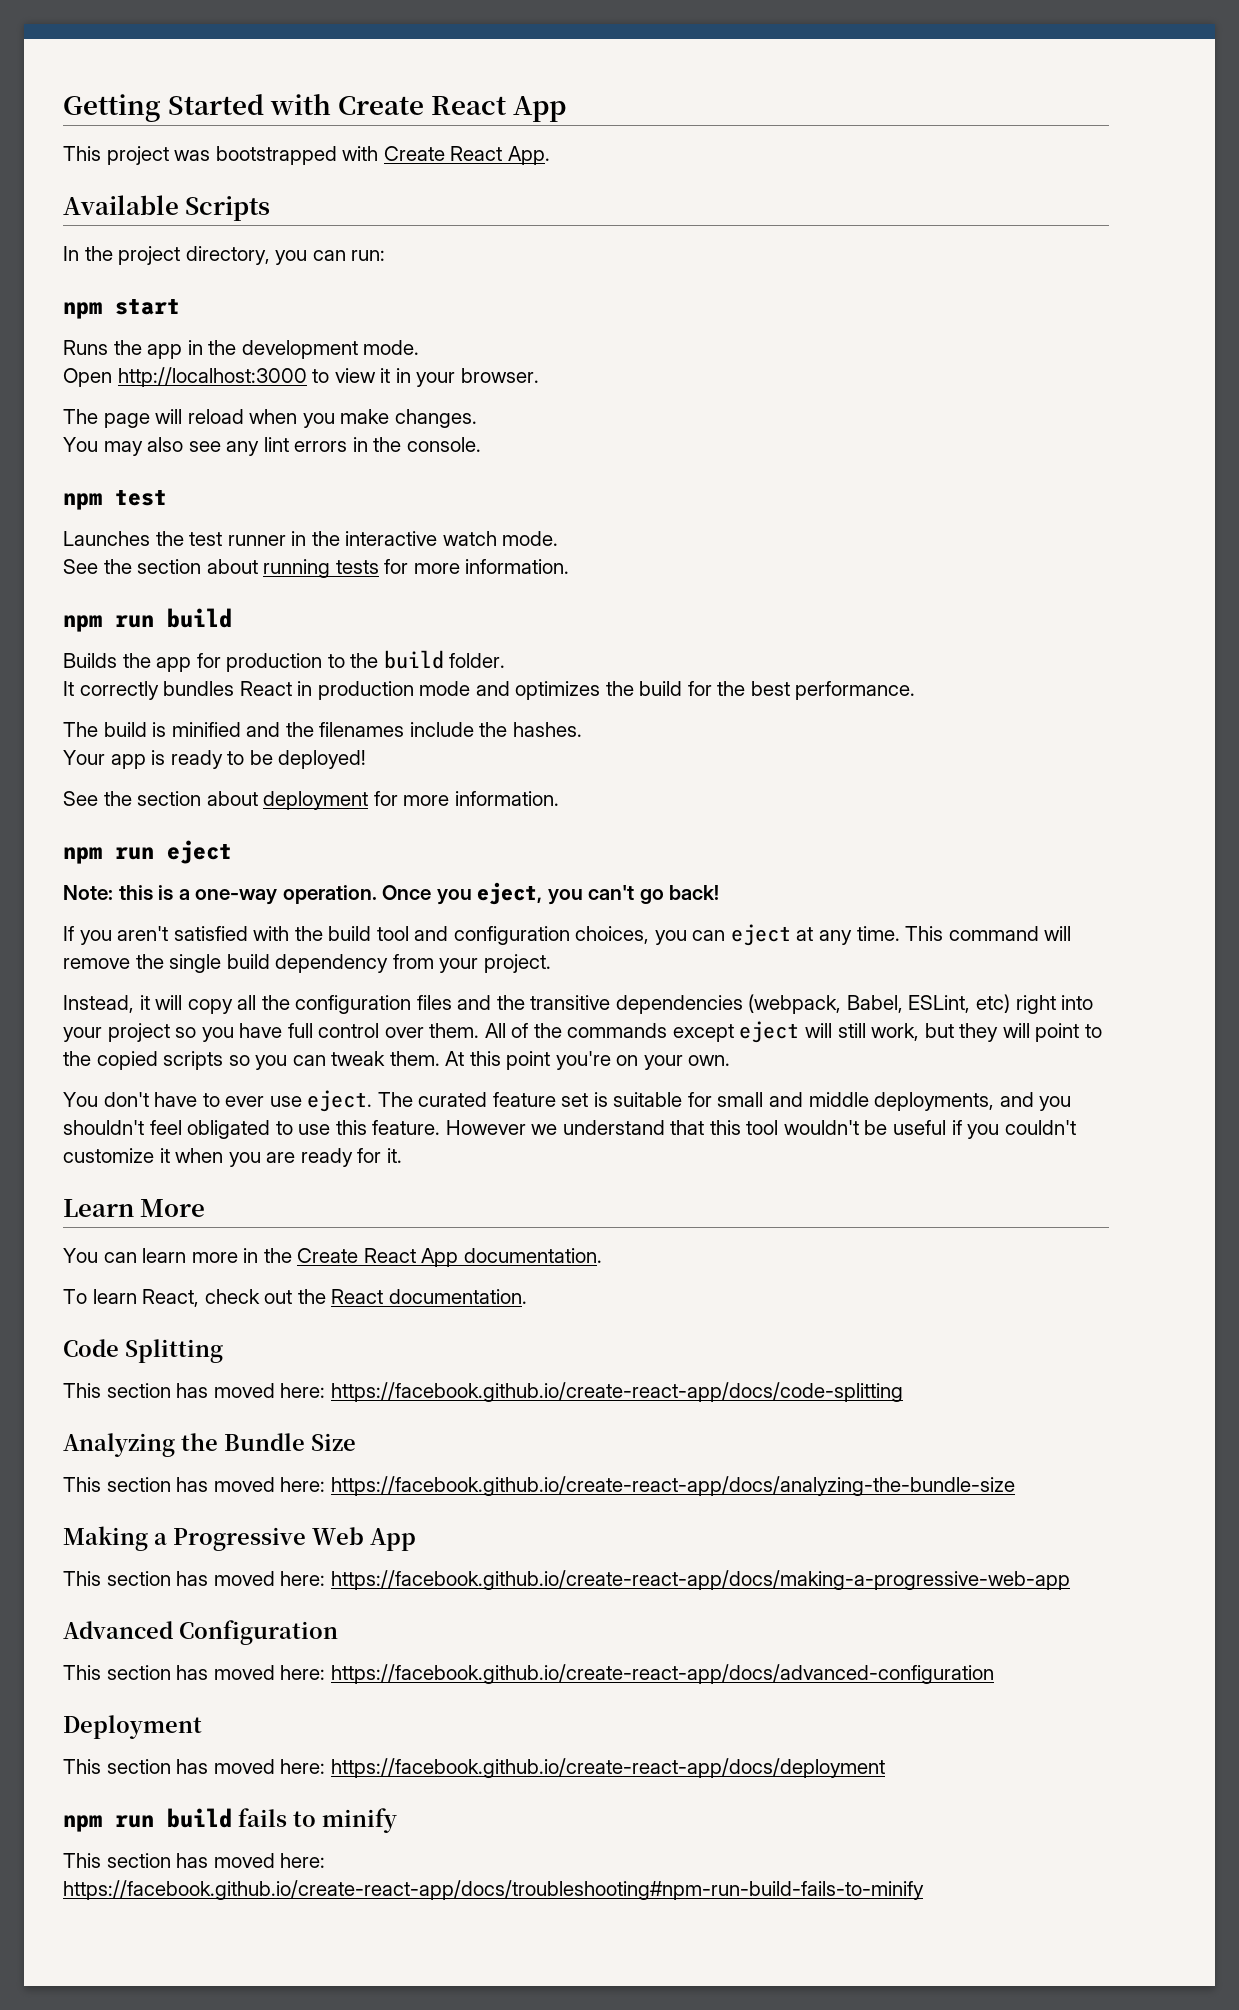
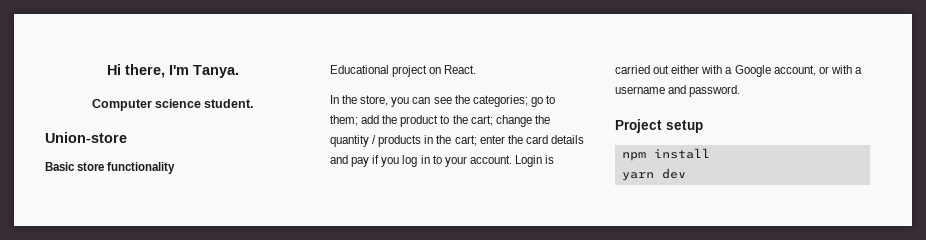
- Getting Started with Create React App
- This project was bootstrapped with Create React App.
- Available Scripts
- In the project directory, you can run:
- npm start
- Runs the app in the development mode.
- Open http://localhost:3000 to view it in your browser.
- The page will reload when you make changes.
- You may also see any lint errors in the console.
- npm test
- Launches the test runner in the interactive watch mode.
- See the section about running tests for more information.
- npm run build
- Builds the app for production to the build folder.
- It correctly bundles React in production mode and optimizes the build for the best performance.
- The build is minified and the filenames include the hashes.
- Your app is ready to be deployed!
- See the section about deployment for more information.
- npm run eject
- Note: this is a one-way operation. Once you eject, you can't go back!
- If you aren't satisfied with the build tool and configuration choices, you can eject at any time. This command will remove the single build dependency from your project.
- Instead, it will copy all the configuration files and the transitive dependencies (webpack, Babel, ESLint, etc) right into your project so you have full control over them. All of the commands except eject will still work, but they will point to the copied scripts so you can tweak them. At this point you're on your own.
- You don't have to ever use eject. The curated feature set is suitable for small and middle deployments, and you shouldn't feel obligated to use this feature. However we understand that this tool wouldn't be useful if you couldn't customize it when you are ready for it.
- Learn More
- You can learn more in the Create React App documentation.
- To learn React, check out the React documentation.
- Code Splitting
- This section has moved here: https://facebook.github.io/create-react-app/docs/code-splitting
- Analyzing the Bundle Size
- This section has moved here: https://facebook.github.io/create-react-app/docs/analyzing-the-bundle-size
- Making a Progressive Web App
- This section has moved here: https://facebook.github.io/create-react-app/docs/making-a-progressive-web-app
- Advanced Configuration
- This section has moved here: https://facebook.github.io/create-react-app/docs/advanced-configuration
- Deployment
- This section has moved here: https://facebook.github.io/create-react-app/docs/deployment
- npm run build fails to minify
- This section has moved here: https://facebook.github.io/create-react-app/docs/troubleshooting#npm-run-build-fails-to-minify
+ Hi there, I'm Tanya.
+ Computer science student.
+ Union-store
+ Basic store functionality
+ Educational project on React.
+ In the store, you can see the categories; go to them; add the product to the cart; change the quantity / products in the cart; enter the card details and pay if you log in to your account. Login is carried out either with a Google account, or with a username and password.
+ Project setup
+ npm install
+ yarn dev

